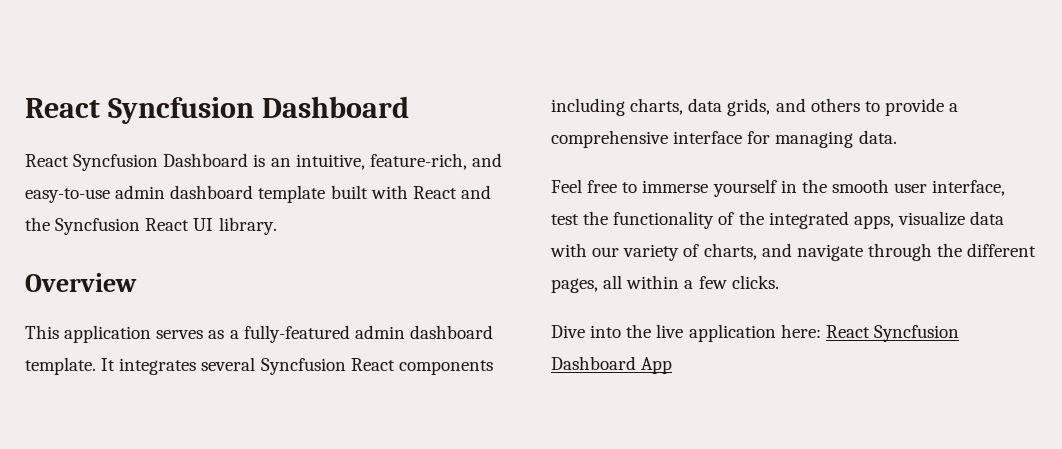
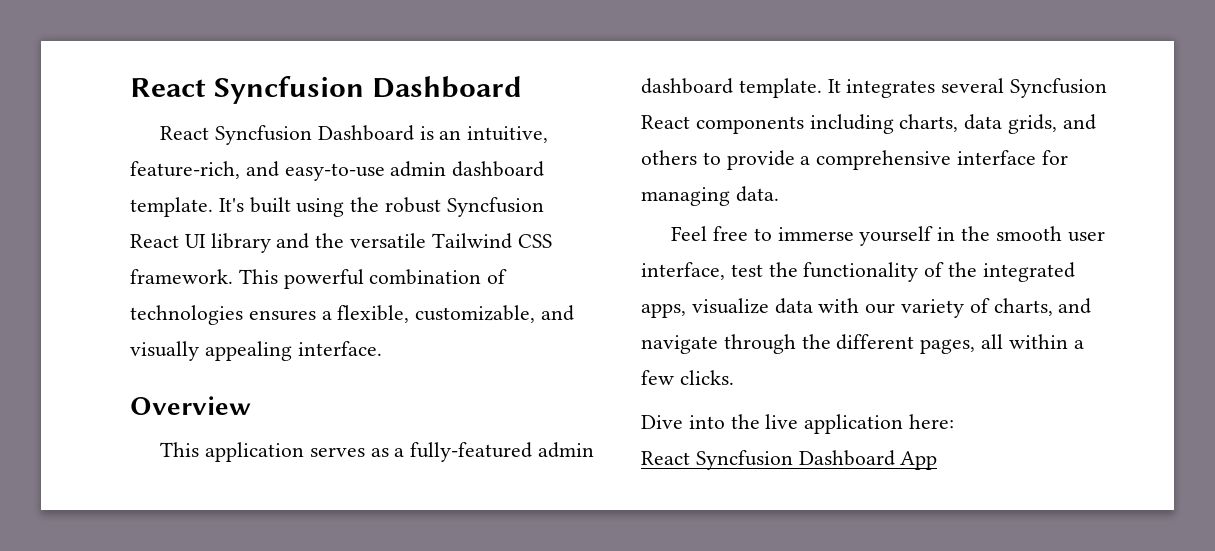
- React Syncfusion Dashboard is an intuitive, feature-rich, and easy-to-use admin dashboard template built with React and the Syncfusion React UI library.
+ React Syncfusion Dashboard is an intuitive, feature-rich, and easy-to-use admin dashboard template. It's built using the robust Syncfusion React UI library and the versatile Tailwind CSS framework. This powerful combination of technologies ensures a flexible, customizable, and visually appealing interface.
- Dive into the live application here: React Syncfusion Dashboard App
+ Dive into the live application here:
+ React Syncfusion Dashboard App

